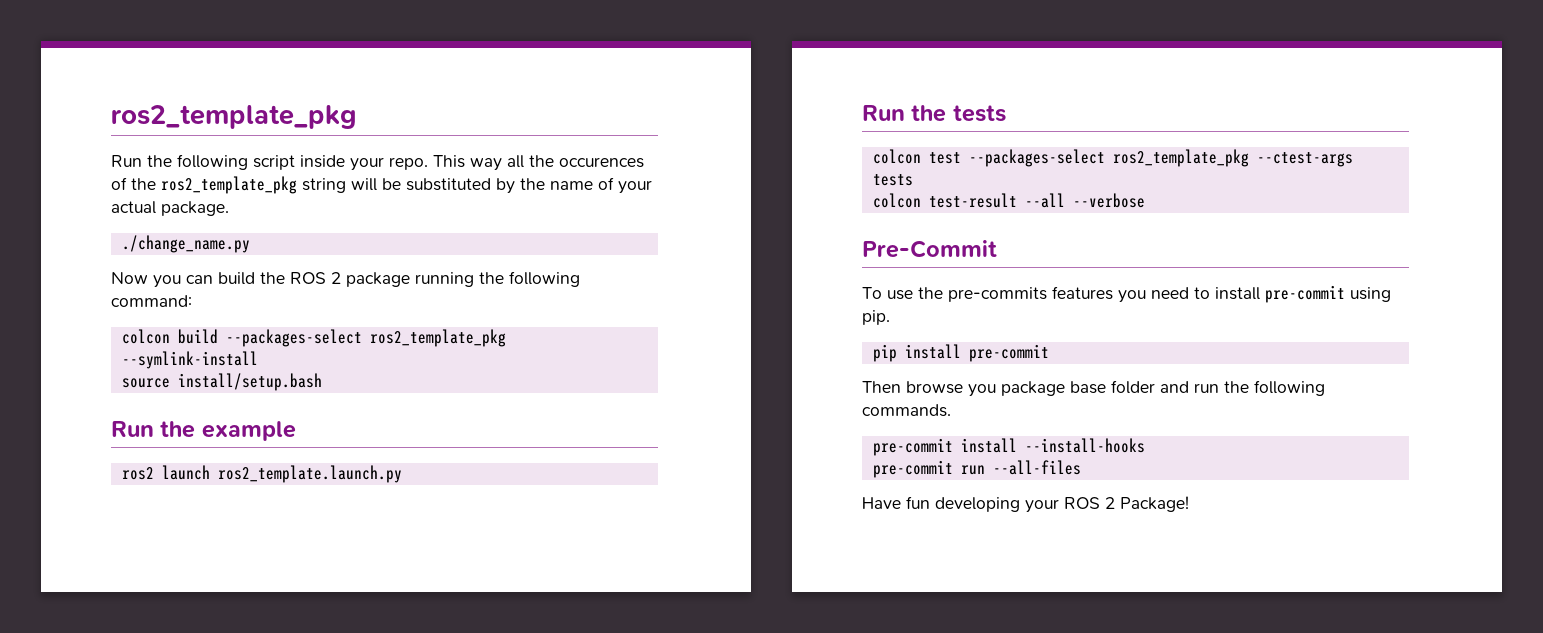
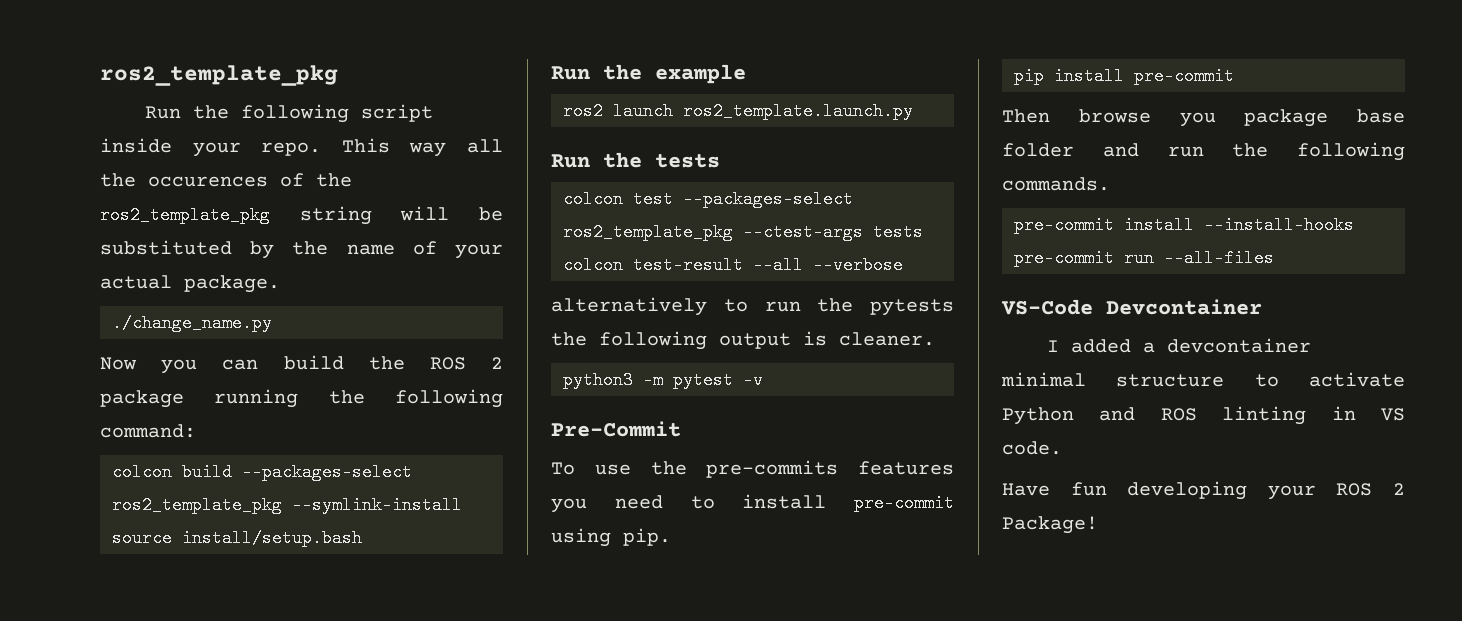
+ alternatively to run the pytests the following output is cleaner.
+ python3 -m pytest -v
+ VS-Code Devcontainer
+ I added a devcontainer minimal structure to activate Python and ROS linting in VS code.

